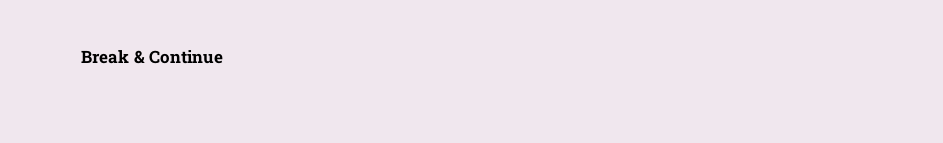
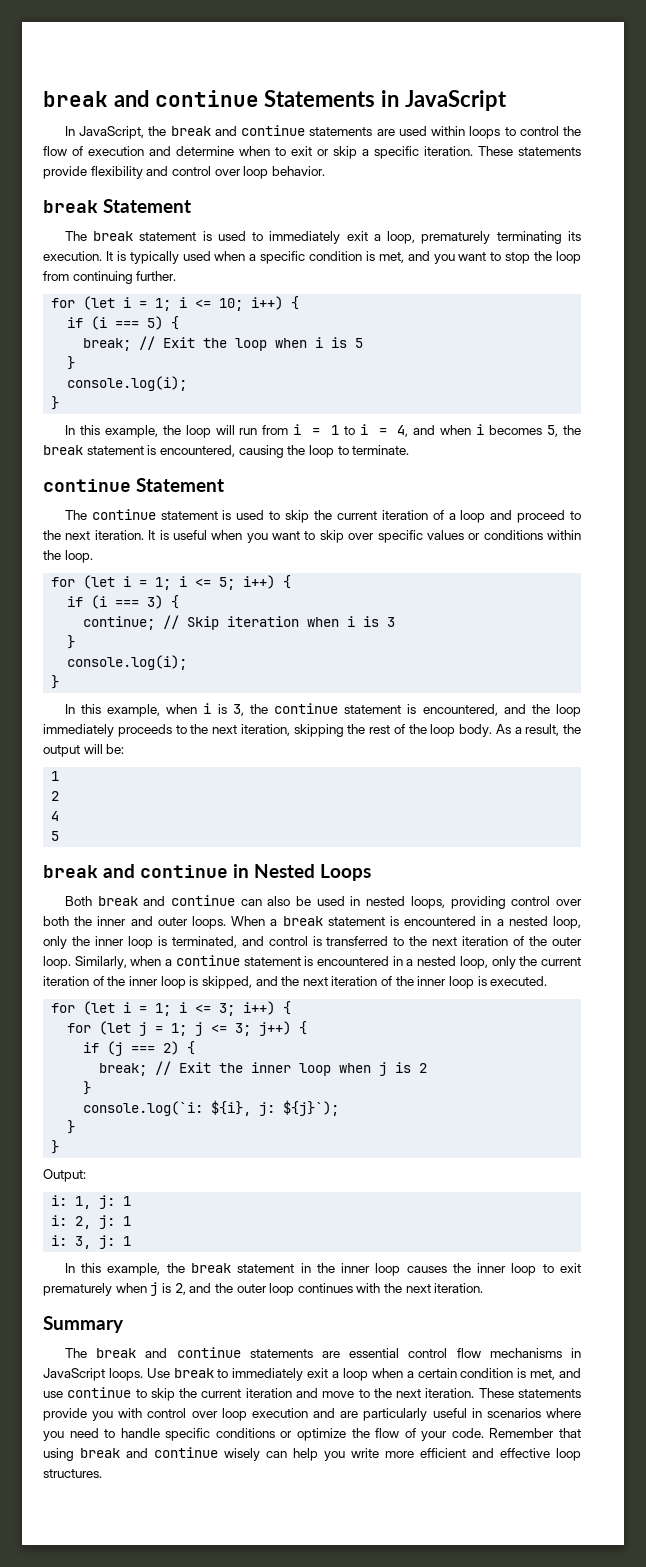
- Break & Continue
+ break and continue Statements in JavaScript
+ In JavaScript, the break and continue statements are used within loops to control the flow of execution and determine when to exit or skip a specific iteration. These statements provide flexibility and control over loop behavior.
+ break Statement
+ The break statement is used to immediately exit a loop, prematurely terminating its execution. It is typically used when a specific condition is met, and you want to stop the loop from continuing further.
+ for (let i = 1; i <= 10; i++) {
+ if (i === 5) {
+ break; // Exit the loop when i is 5
+ }
+ console.log(i);
+ }
+ In this example, the loop will run from i = 1 to i = 4, and when i becomes 5, the break statement is encountered, causing the loop to terminate.
+ continue Statement
+ The continue statement is used to skip the current iteration of a loop and proceed to the next iteration. It is useful when you want to skip over specific values or conditions within the loop.
+ for (let i = 1; i <= 5; i++) {
+ if (i === 3) {
+ continue; // Skip iteration when i is 3
+ }
+ console.log(i);
+ }
+ In this example, when i is 3, the continue statement is encountered, and the loop immediately proceeds to the next iteration, skipping the rest of the loop body. As a result, the output will be:
+ 1
+ 2
+ 4
+ 5
+ break and continue in Nested Loops
+ Both break and continue can also be used in nested loops, providing control over both the inner and outer loops. When a break statement is encountered in a nested loop, only the inner loop is terminated, and control is transferred to the next iteration of the outer loop. Similarly, when a continue statement is encountered in a nested loop, only the current iteration of the inner loop is skipped, and the next iteration of the inner loop is executed.
+ for (let i = 1; i <= 3; i++) {
+ for (let j = 1; j <= 3; j++) {
+ if (j === 2) {
+ break; // Exit the inner loop when j is 2
+ }
+ console.log(`i: ${i}, j: ${j}`);
+ }
+ }
+ Output:
+ i: 1, j: 1
+ i: 2, j: 1
+ i: 3, j: 1
+ In this example, the break statement in the inner loop causes the inner loop to exit prematurely when j is 2, and the outer loop continues with the next iteration.
+ Summary
+ The break and continue statements are essential control flow mechanisms in JavaScript loops. Use break to immediately exit a loop when a certain condition is met, and use continue to skip the current iteration and move to the next iteration. These statements provide you with control over loop execution and are particularly useful in scenarios where you need to handle specific conditions or optimize the flow of your code. Remember that using break and continue wisely can help you write more efficient and effective loop structures.

